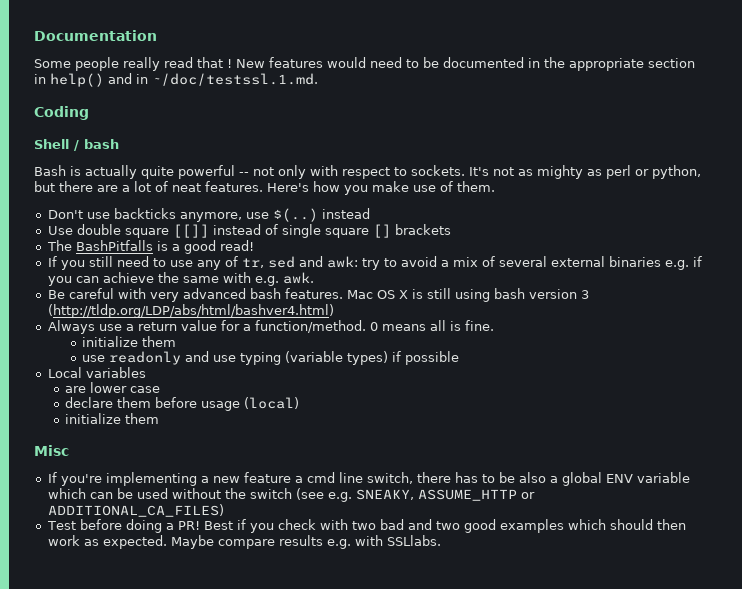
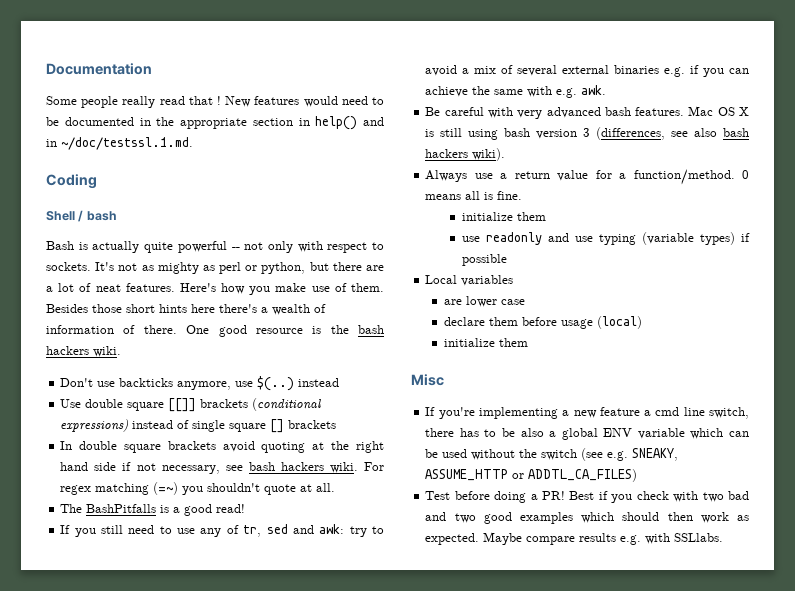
+ Besides those short hints here there's a wealth of information of there. One good resource is the bash hackers wiki.
- Use double square [[]] instead of single square [] brackets
+ Use double square [[]] brackets (conditional expressions) instead of single square [] brackets
+ In double square brackets avoid quoting at the right hand side if not necessary, see bash hackers wiki. For regex matching (=~) you shouldn't quote at all.
- Mac OS X is still using bash version 3 (http://tldp.org/LDP/abs/html/bashver4.html)
+ Mac OS X is still using bash version 3 (differences, see also bash hackers wiki).
- If you're implementing a new feature a cmd line switch, there has to be also a global ENV variable which can be used without the switch (see e.g. SNEAKY, ASSUME_HTTP or ADDITIONAL_CA_FILES)
+ If you're implementing a new feature a cmd line switch, there has to be also a global ENV variable which can be used without the switch (see e.g. SNEAKY, ASSUME_HTTP or ADDTL_CA_FILES)

